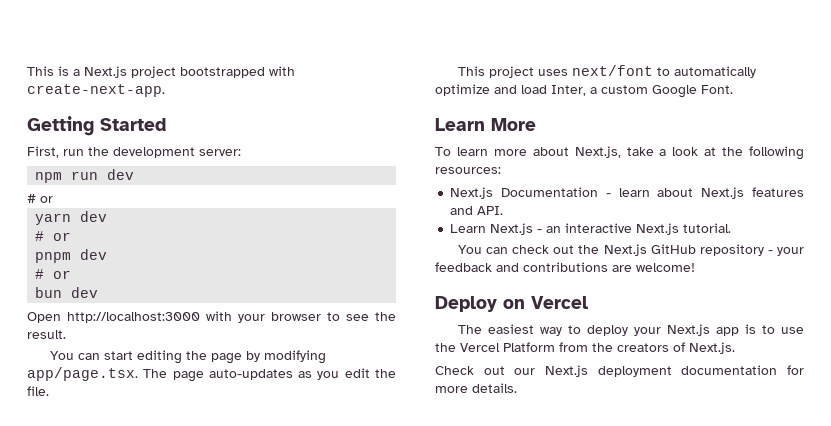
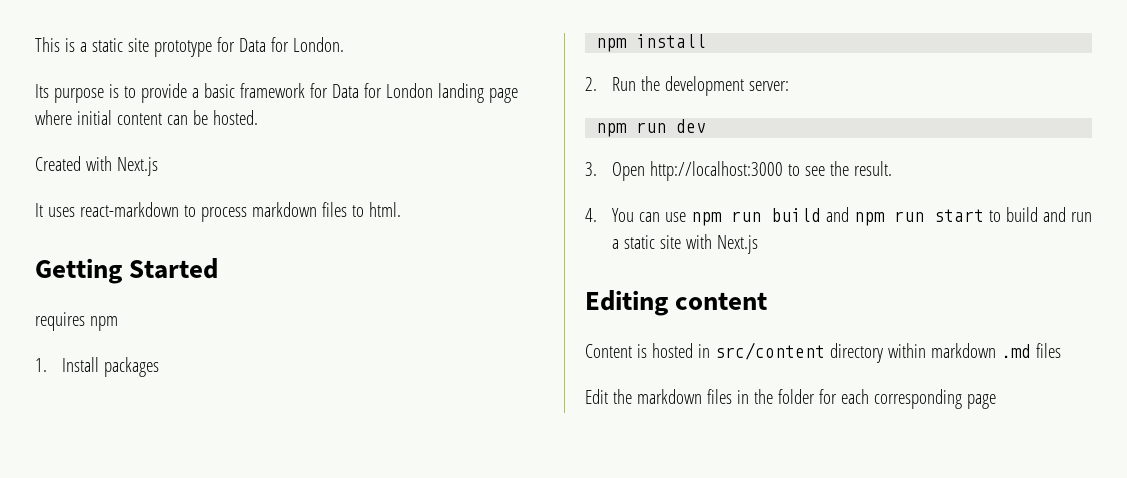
- This is a Next.js project bootstrapped with create-next-app.
+ This is a static site prototype for Data for London.
+ Its purpose is to provide a basic framework for Data for London landing page where initial content can be hosted.
+ Created with Next.js
+ It uses react-markdown to process markdown files to html.
  Getting Started
- First, run the development server:
+ requires npm
+ 1. Install packages
+ npm install
+ 2. Run the development server:
  npm run dev
- # or
- yarn dev
- # or
- pnpm dev
- # or
- bun dev
- Open http://localhost:3000 with your browser to see the result.
+ 3. Open http://localhost:3000 to see the result.
- You can start editing the page by modifying app/page.tsx. The page auto-updates as you edit the file.
- This project uses next/font to automatically optimize and load Inter, a custom Google Font.
- Learn More
- To learn more about Next.js, take a look at the following resources:
- Next.js Documentation - learn about Next.js features and API.
- Learn Next.js - an interactive Next.js tutorial.
- You can check out the Next.js GitHub repository - your feedback and contributions are welcome!
- Deploy on Vercel
- The easiest way to deploy your Next.js app is to use the Vercel Platform from the creators of Next.js.
- Check out our Next.js deployment documentation for more details.
+ 4. You can use npm run build and npm run start to build and run a static site with Next.js
+ Editing content
+ Content is hosted in src/content directory within markdown .md files
+ Edit the markdown files in the folder for each corresponding page

